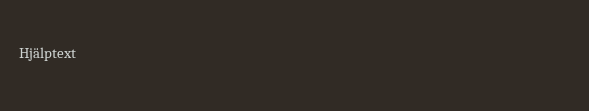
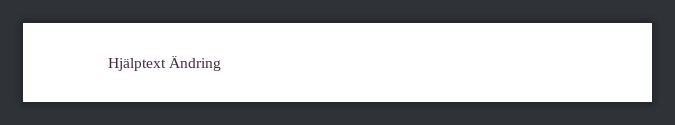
- Hjälptext
+ Hjälptext Ändring

